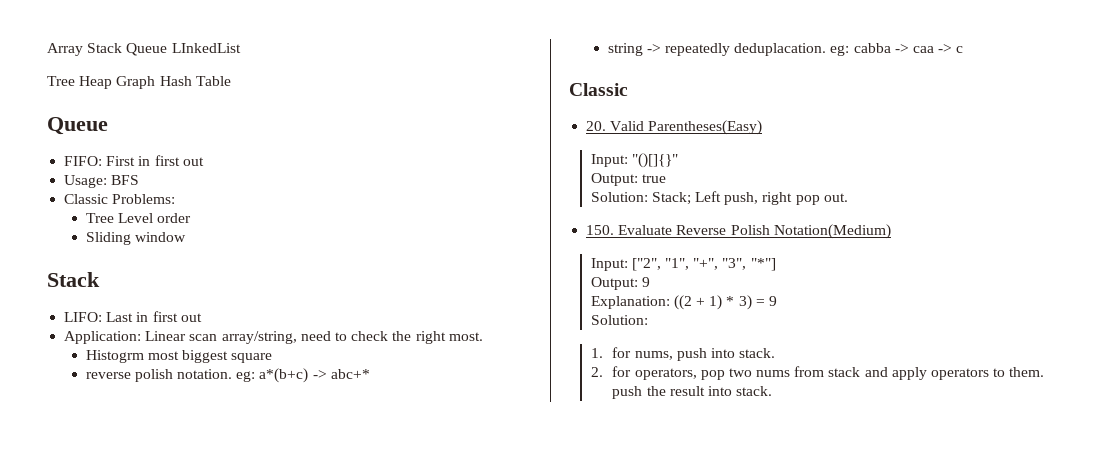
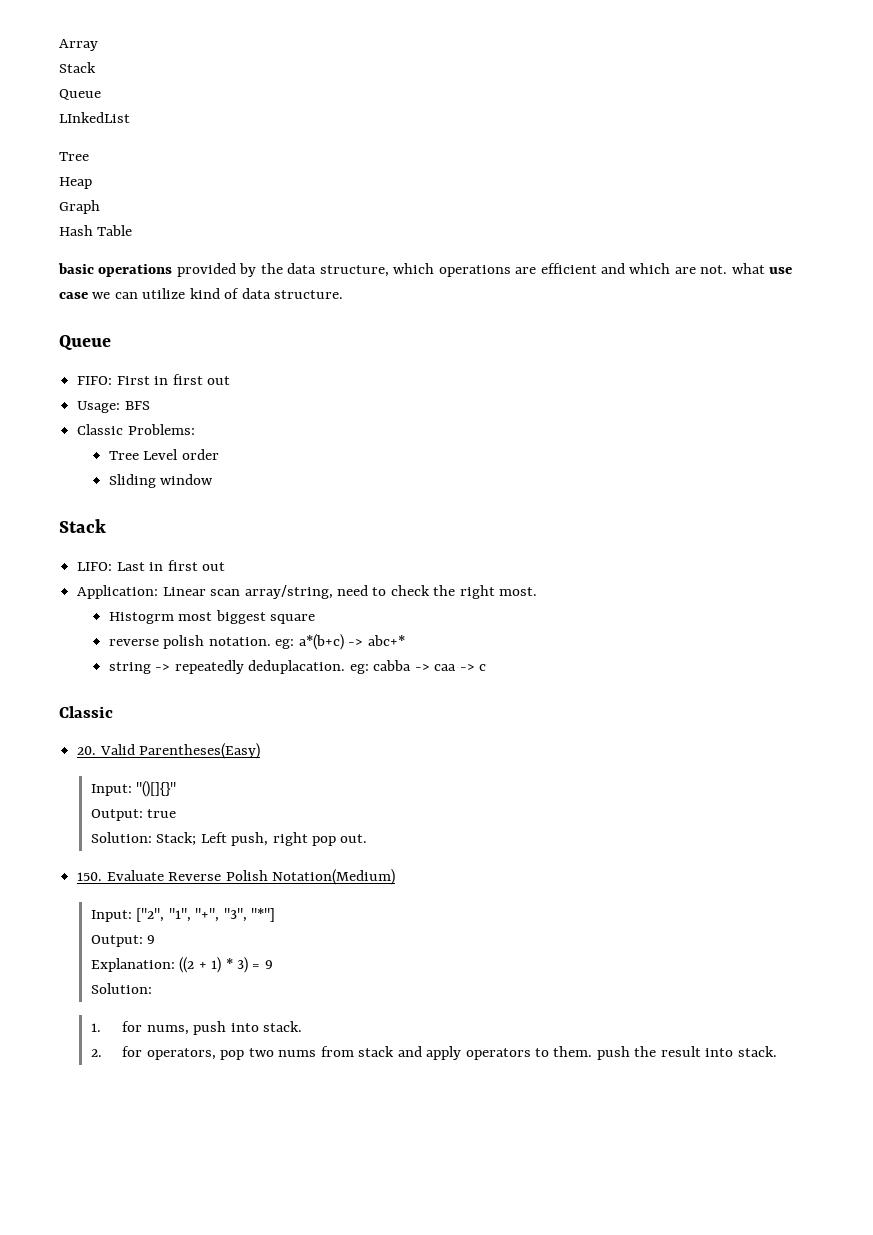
- Array Stack Queue LInkedList
- Tree Heap Graph Hash Table
+ Array
+ Stack
+ Queue
+ LInkedList
+ Tree
+ Heap
+ Graph
+ Hash Table
+ basic operations provided by the data structure, which operations are efficient and which are not. what use case we can utilize kind of data structure.

